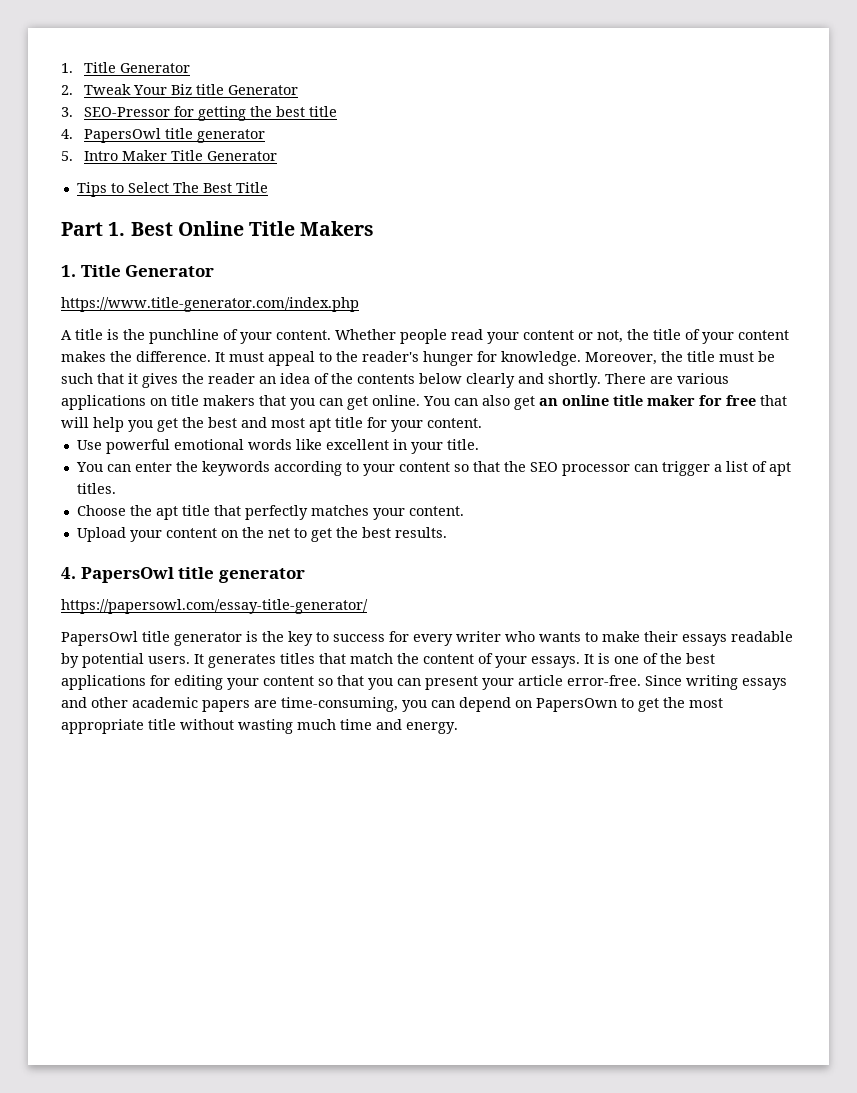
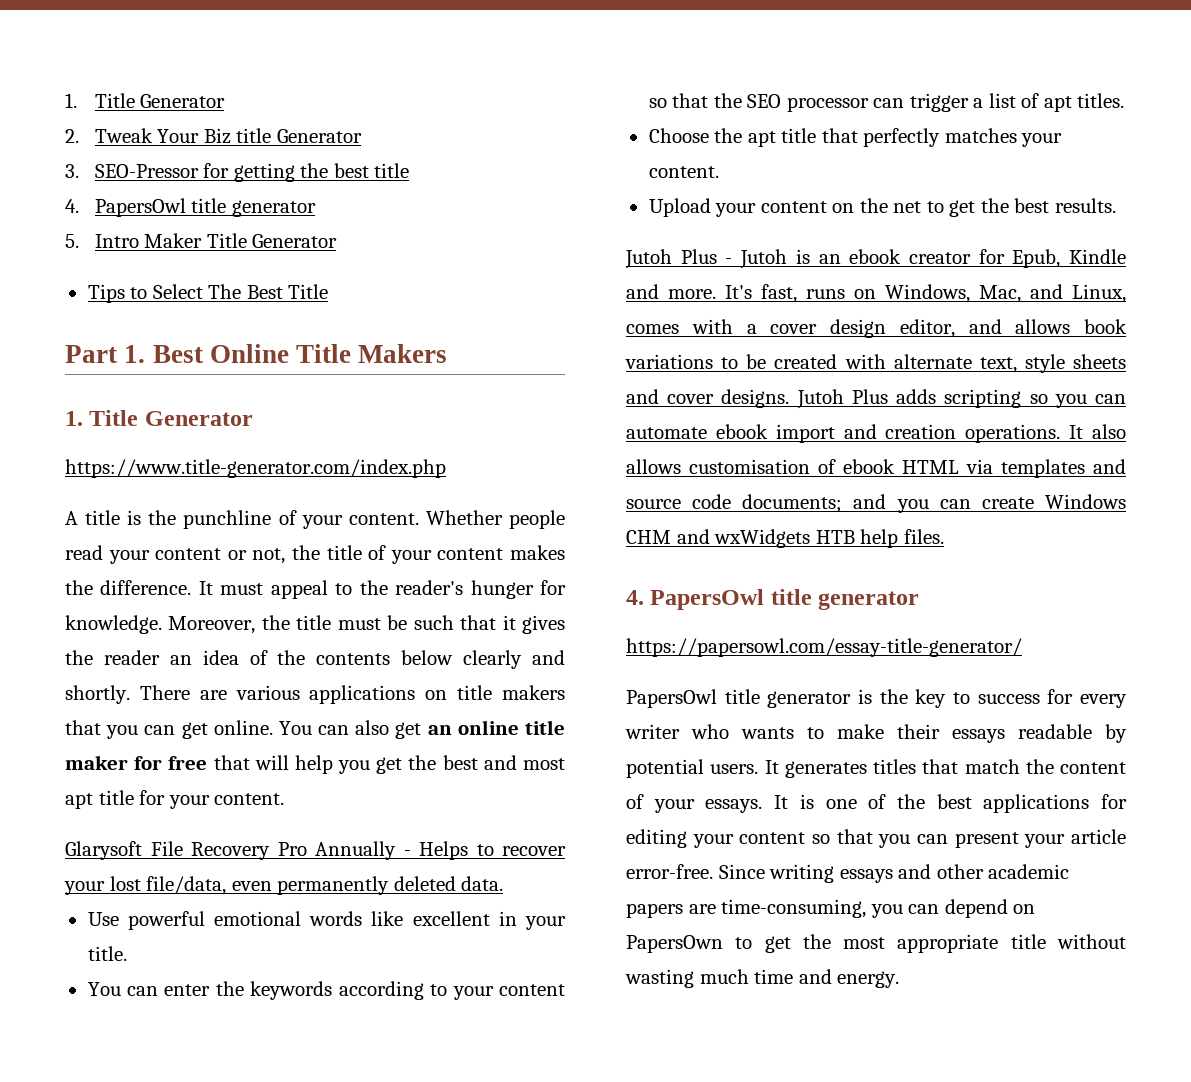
+ Glarysoft File Recovery Pro Annually - Helps to recover your lost file/data, even permanently deleted data.
+ Jutoh Plus - Jutoh is an ebook creator for Epub, Kindle and more. It's fast, runs on Windows, Mac, and Linux, comes with a cover design editor, and allows book variations to be created with alternate text, style sheets and cover designs. Jutoh Plus adds scripting so you can automate ebook import and creation operations. It also allows customisation of ebook HTML via templates and source code documents; and you can create Windows CHM and wxWidgets HTB help files.

